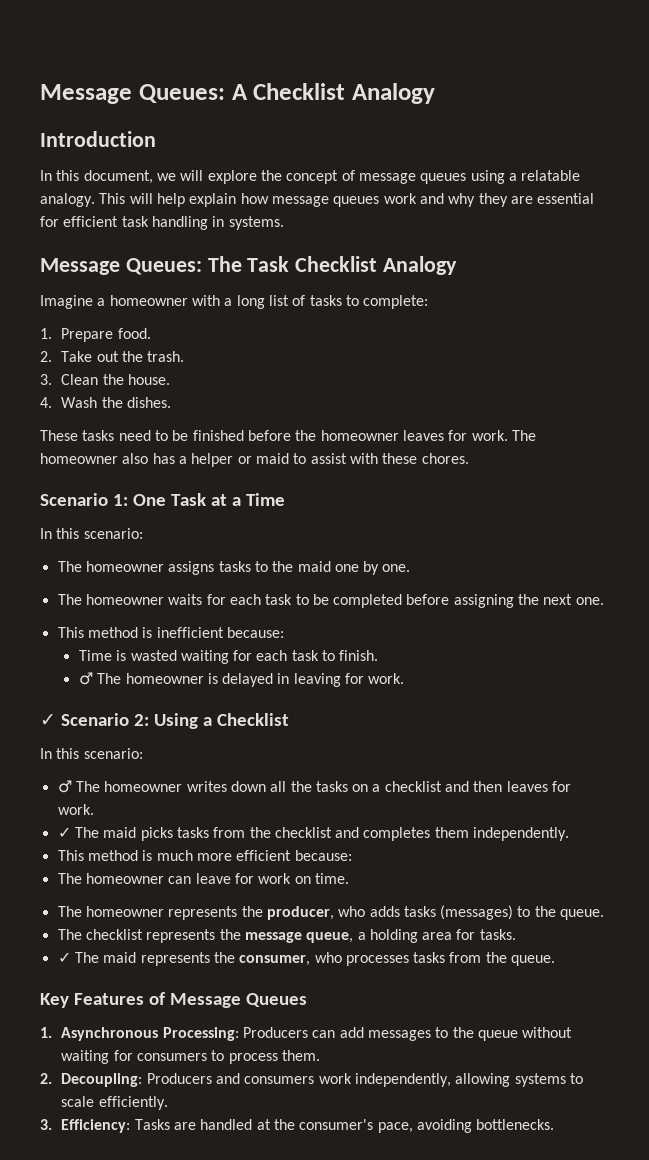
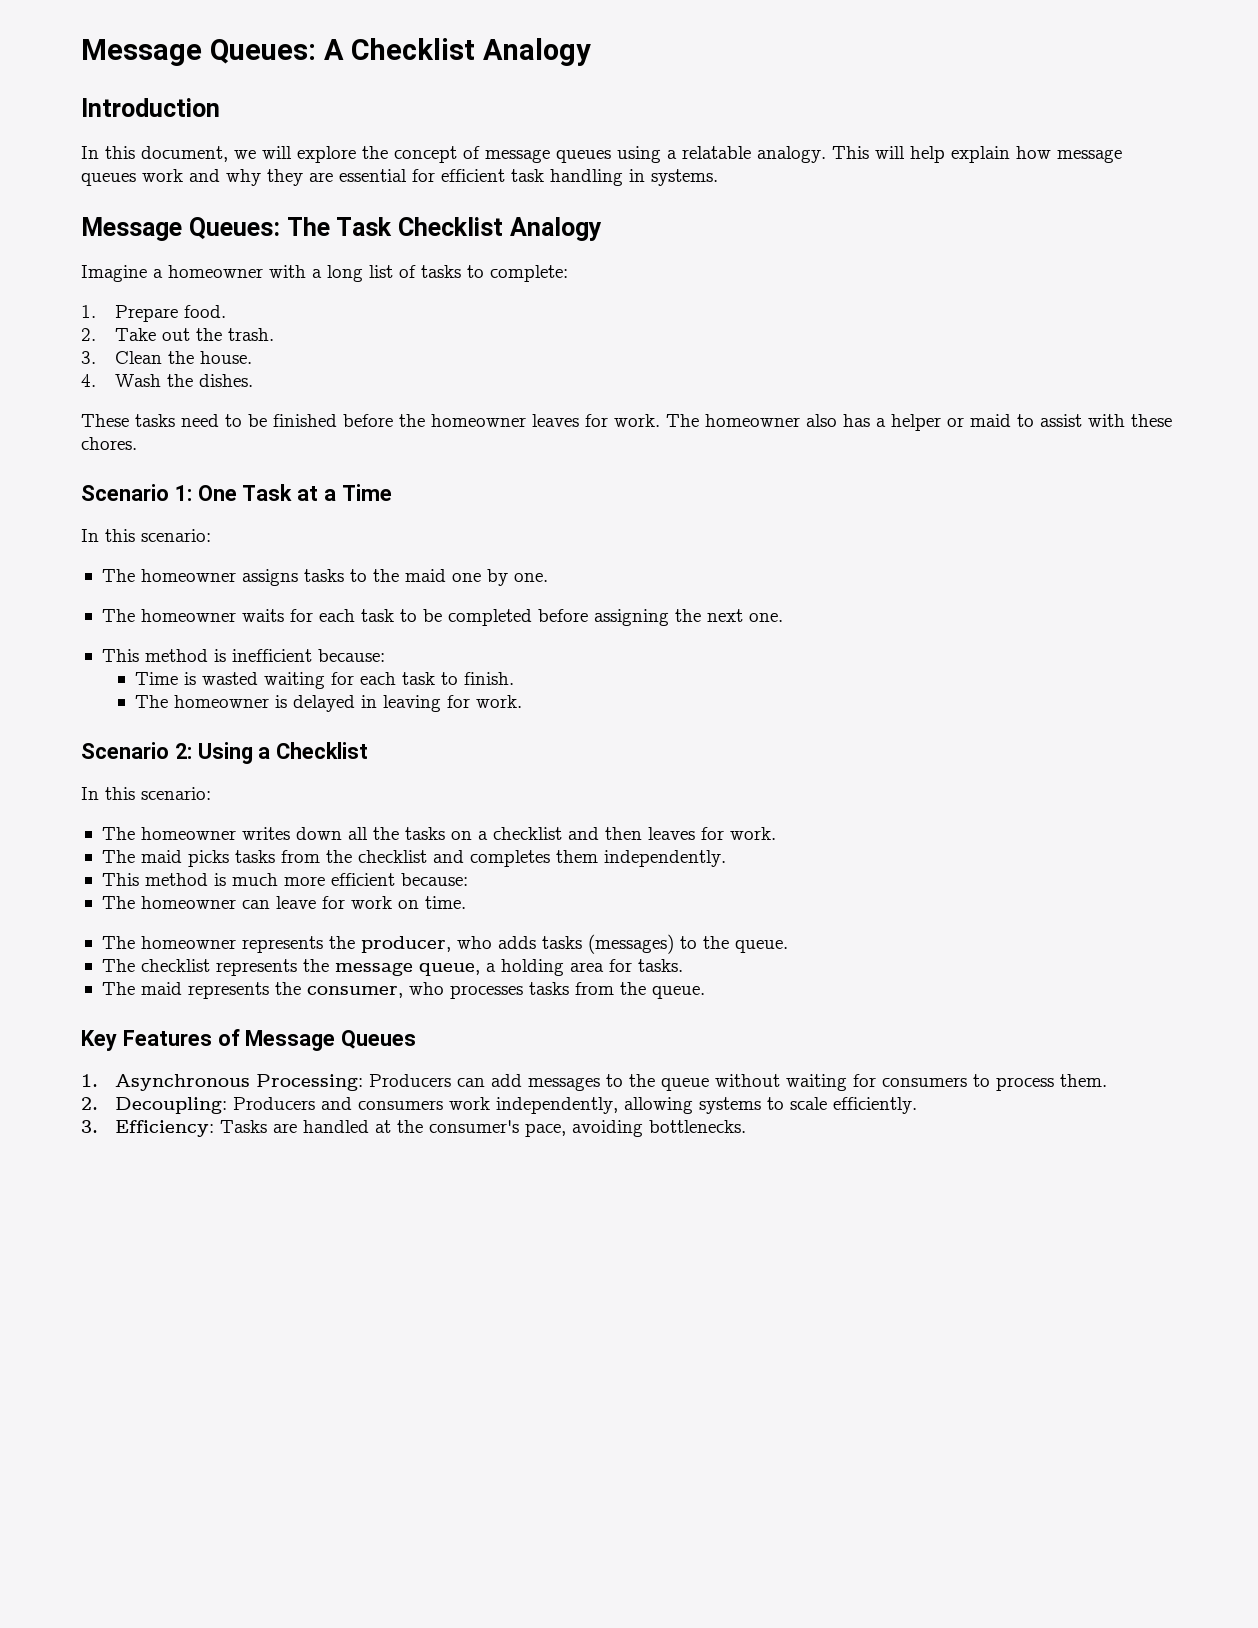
- ♂ The homeowner is delayed in leaving for work.
+ The homeowner is delayed in leaving for work.
- ✓ Scenario 2: Using a Checklist
+ Scenario 2: Using a Checklist
- ♂ The homeowner writes down all the tasks on a checklist and then leaves for work.
+ The homeowner writes down all the tasks on a checklist and then leaves for work.
- ✓ The maid picks tasks from the checklist and completes them independently.
+ The maid picks tasks from the checklist and completes them independently.
- ✓ The maid represents the consumer, who processes tasks from the queue.
+ The maid represents the consumer, who processes tasks from the queue.

